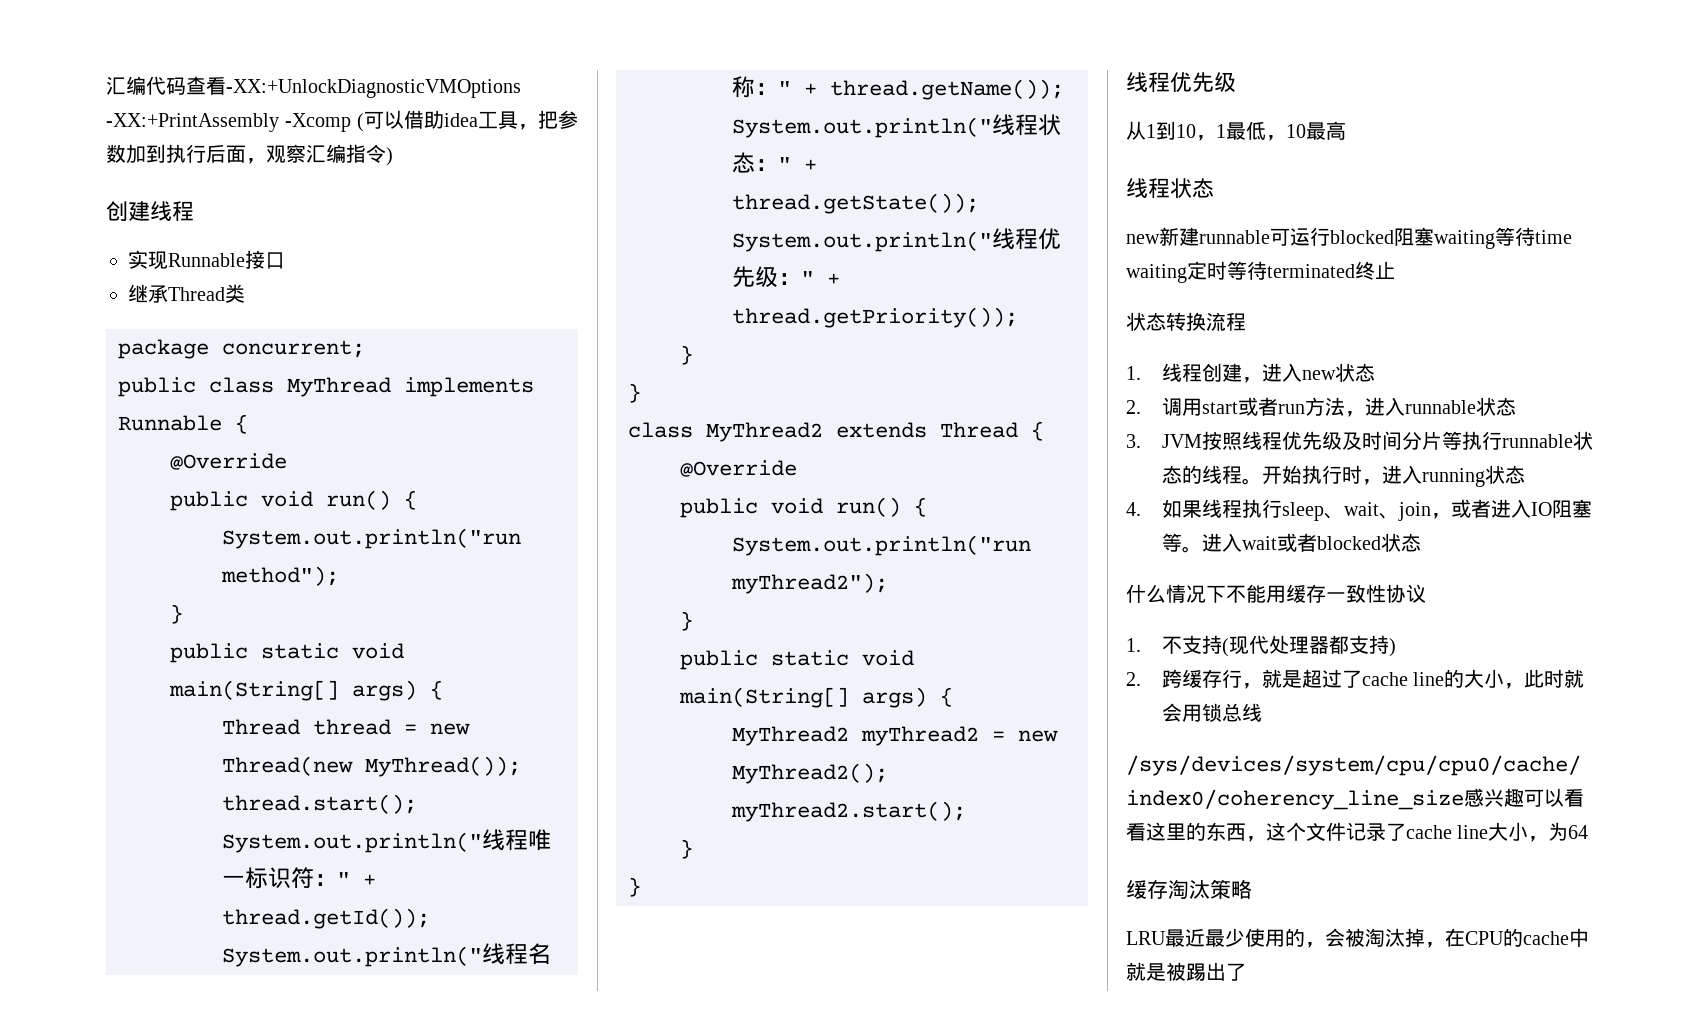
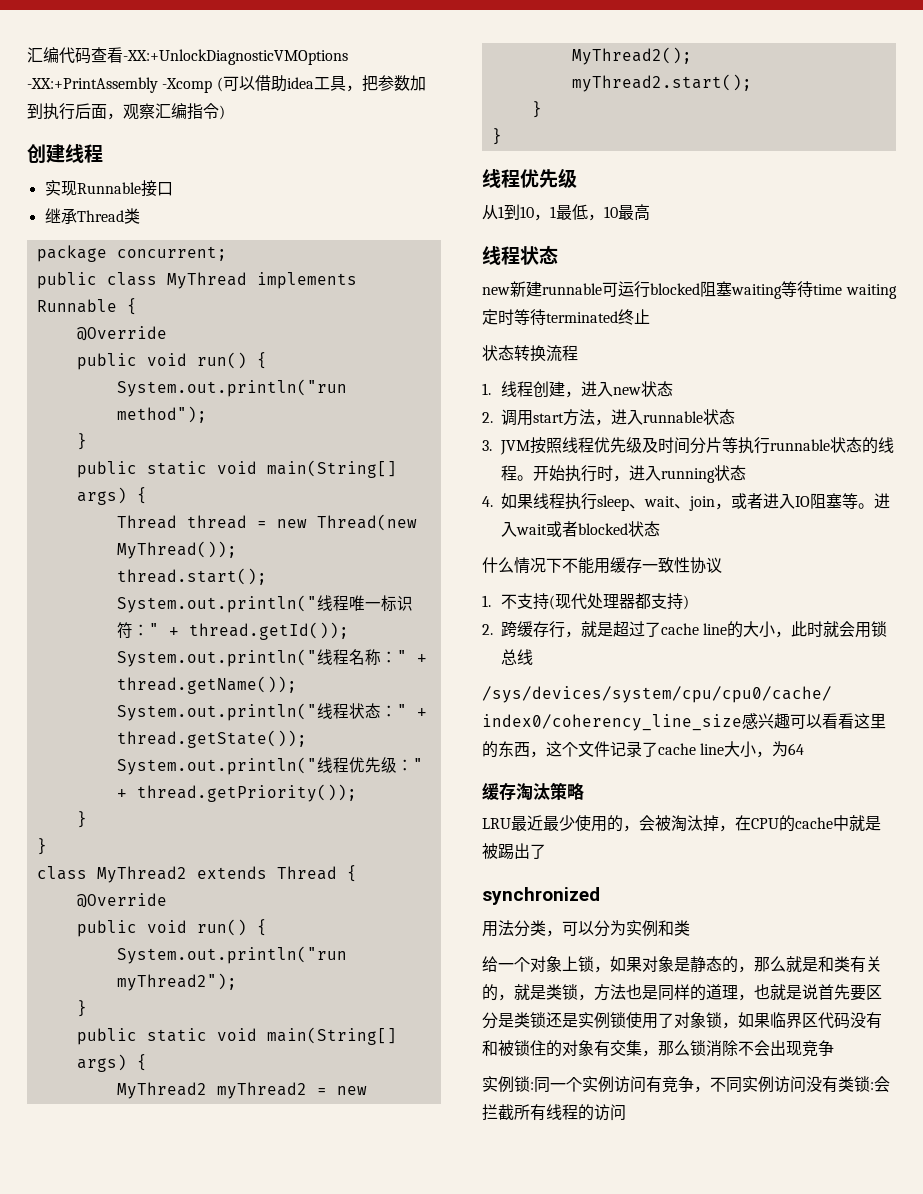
- 2.调用start或者run方法，进入runnable状态
+ 2.调用start方法，进入runnable状态
+ synchronized
+ 用法分类，可以分为实例和类
+ 给一个对象上锁，如果对象是静态的，那么就是和类有关的，就是类锁，方法也是同样的道理，也就是说首先要区分是类锁还是实例锁使用了对象锁，如果临界区代码没有和被锁住的对象有交集，那么锁消除不会出现竞争
+ 实例锁:同一个实例访问有竞争，不同实例访问没有类锁:会拦截所有线程的访问

